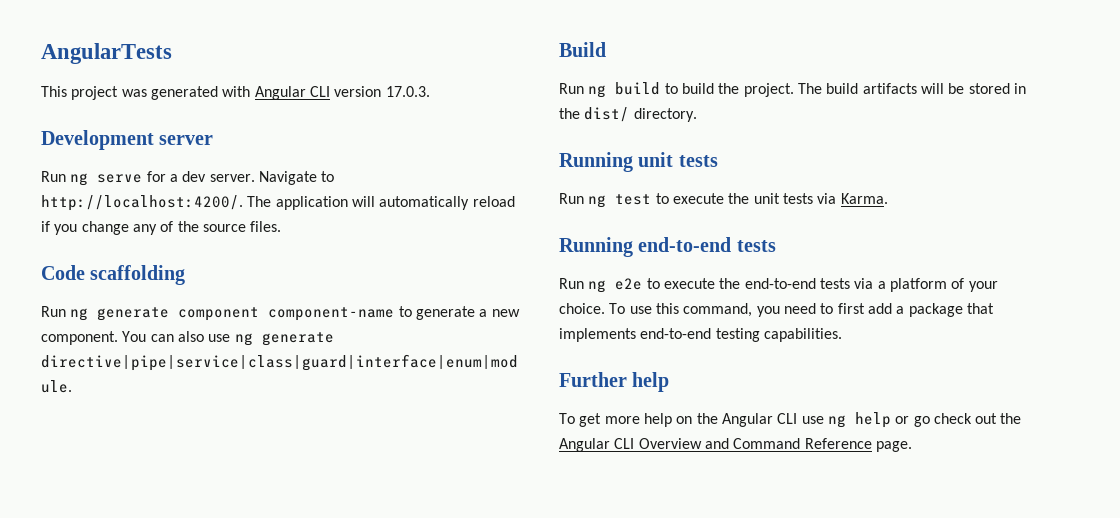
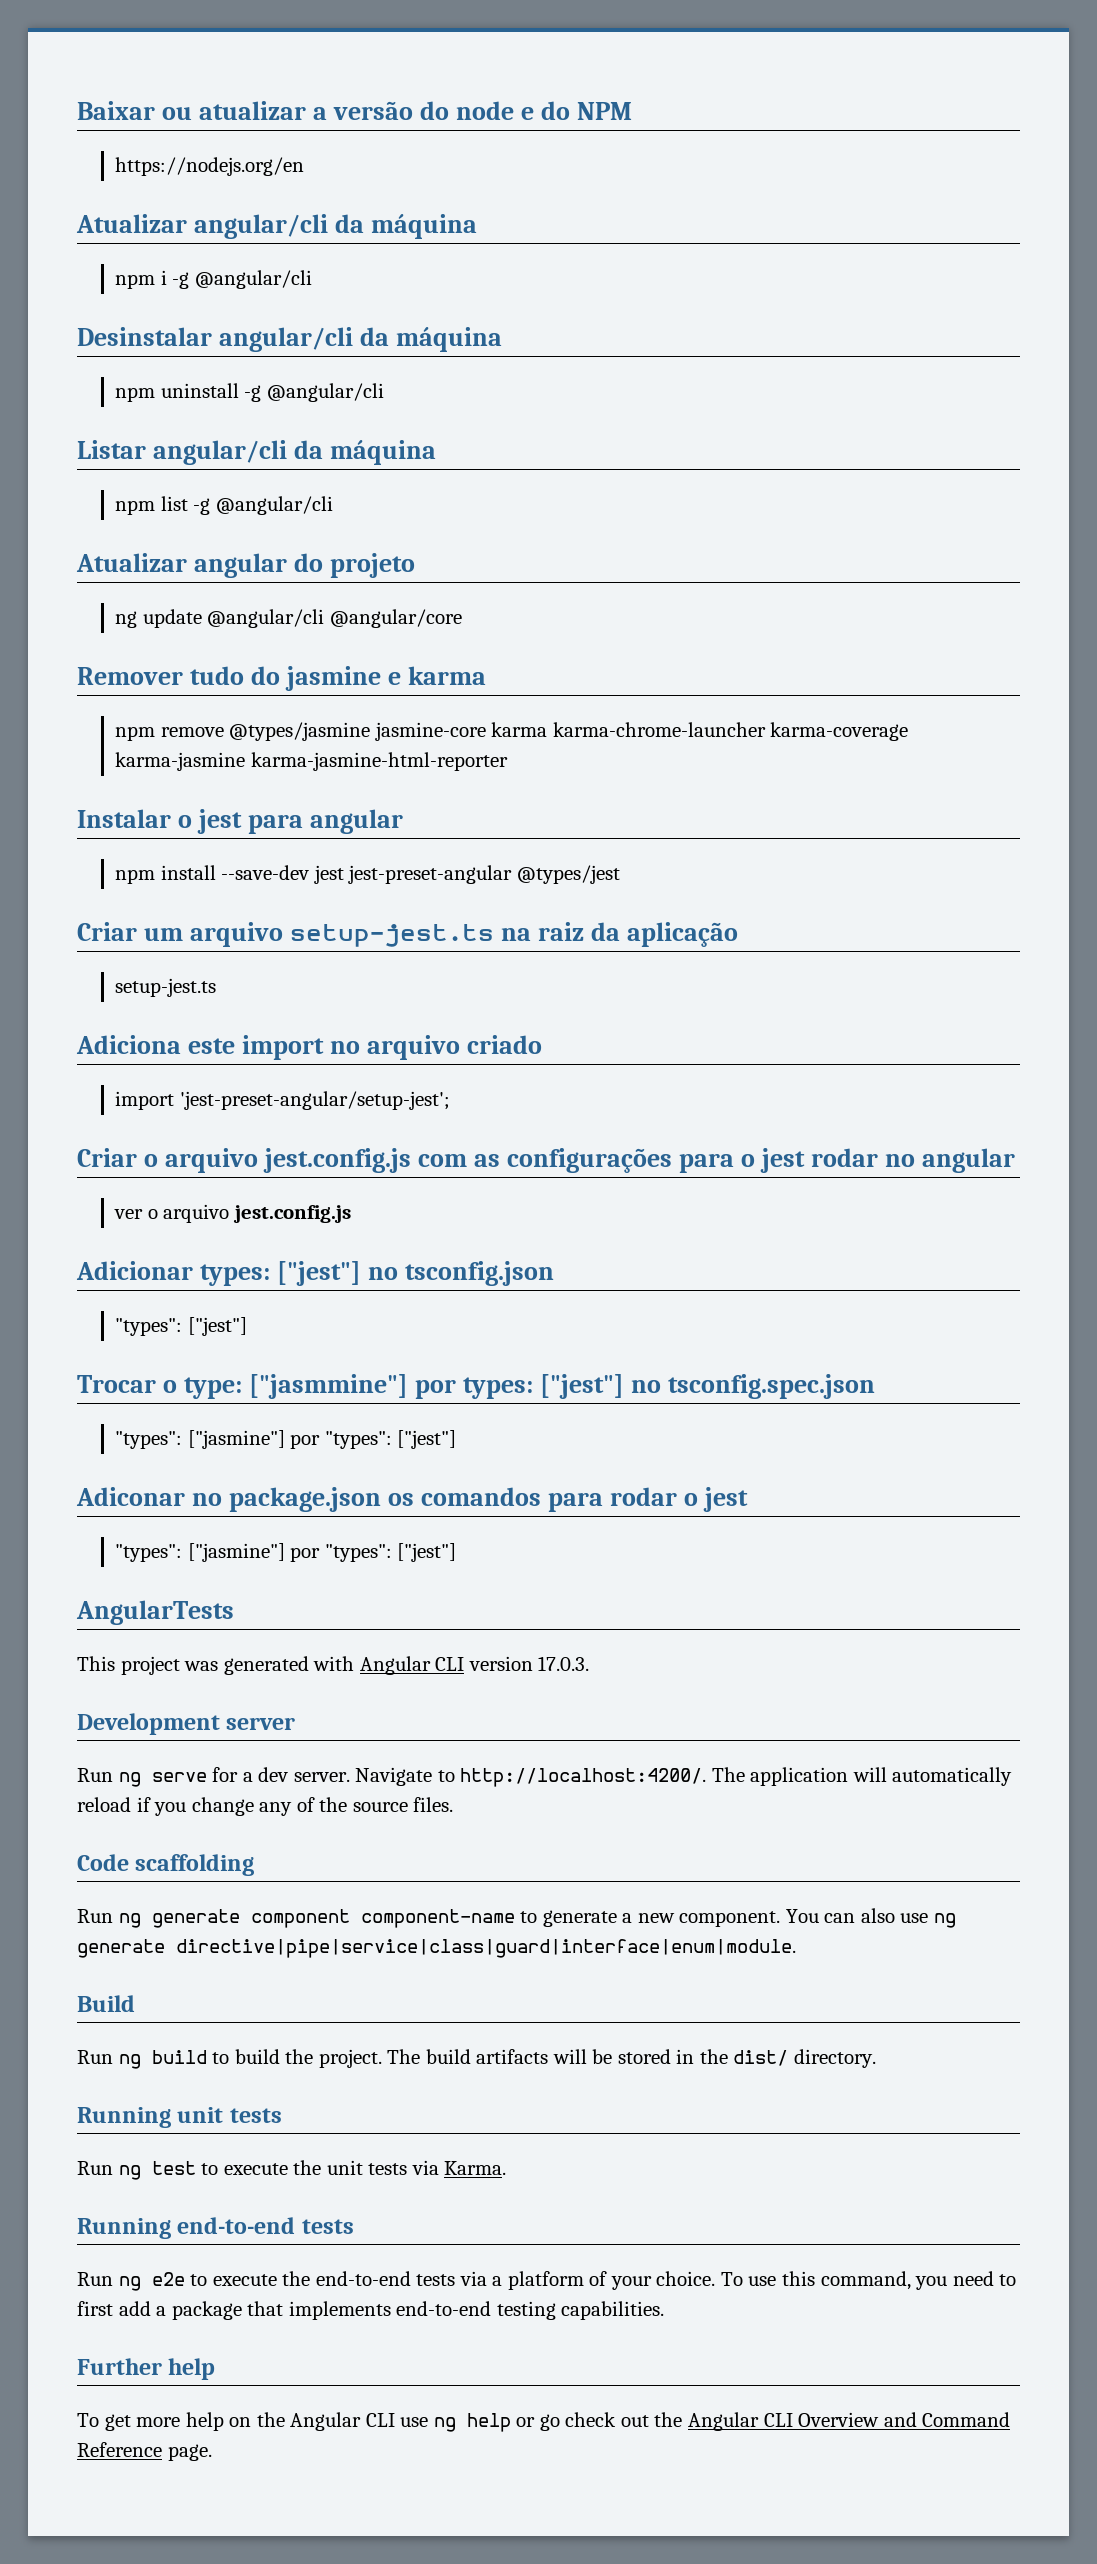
+ Baixar ou atualizar a versão do node e do NPM
+ https://nodejs.org/en
+ Atualizar angular/cli da máquina
+ npm i -g @angular/cli
+ Desinstalar angular/cli da máquina
+ npm uninstall -g @angular/cli
+ Listar angular/cli da máquina
+ npm list -g @angular/cli
+ Atualizar angular do projeto
+ ng update @angular/cli @angular/core
+ Remover tudo do jasmine e karma
+ npm remove @types/jasmine jasmine-core karma karma-chrome-launcher karma-coverage karma-jasmine karma-jasmine-html-reporter
+ Instalar o jest para angular
+ npm install --save-dev jest jest-preset-angular @types/jest
+ Criar um arquivo setup-jest.ts na raiz da aplicação
+ setup-jest.ts
+ Adiciona este import no arquivo criado
+ import 'jest-preset-angular/setup-jest';
+ Criar o arquivo jest.config.js com as configurações para o jest rodar no angular
+ ver o arquivo jest.config.js
+ Adicionar types: ["jest"] no tsconfig.json
+ "types": ["jest"]
+ Trocar o type: ["jasmmine"] por types: ["jest"] no tsconfig.spec.json
+ "types": ["jasmine"] por "types": ["jest"]
+ Adiconar no package.json os comandos para rodar o jest
+ "types": ["jasmine"] por "types": ["jest"]

